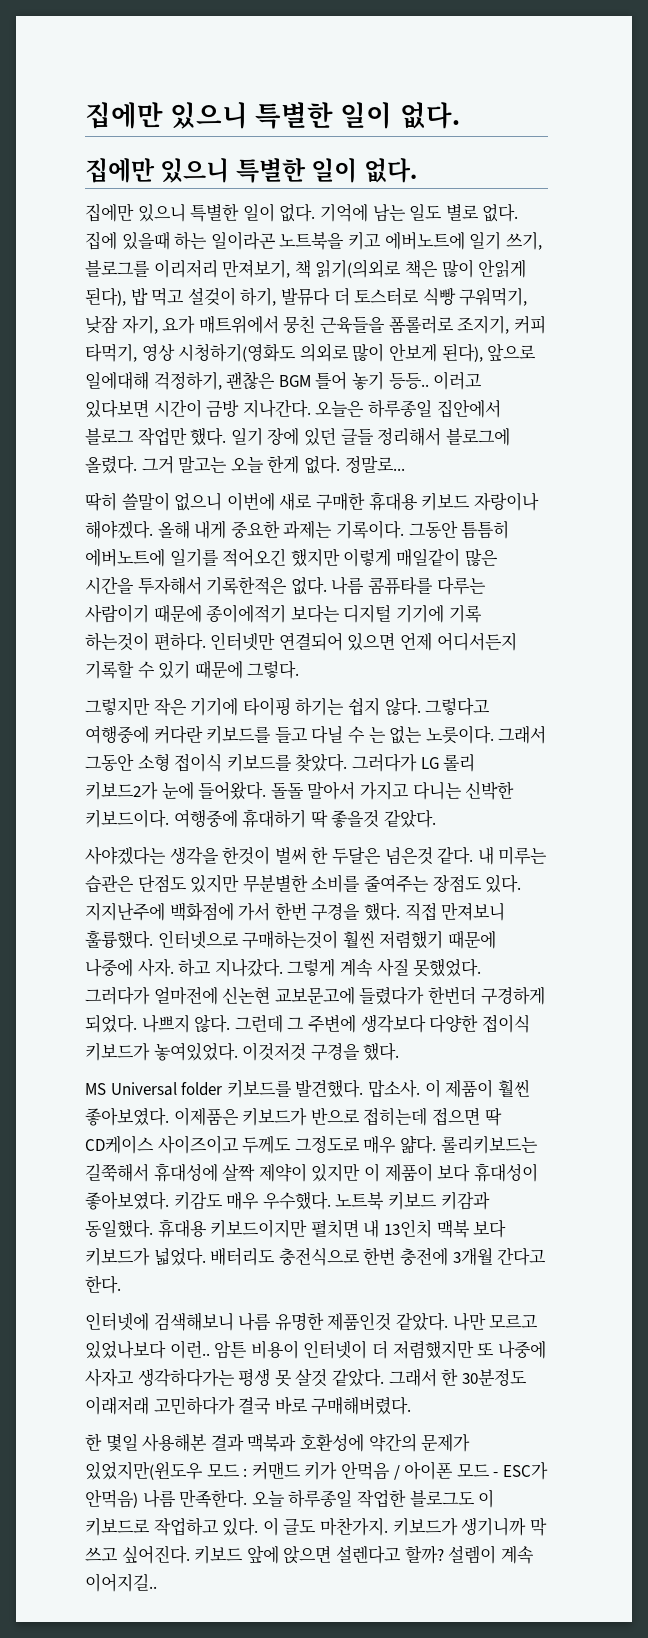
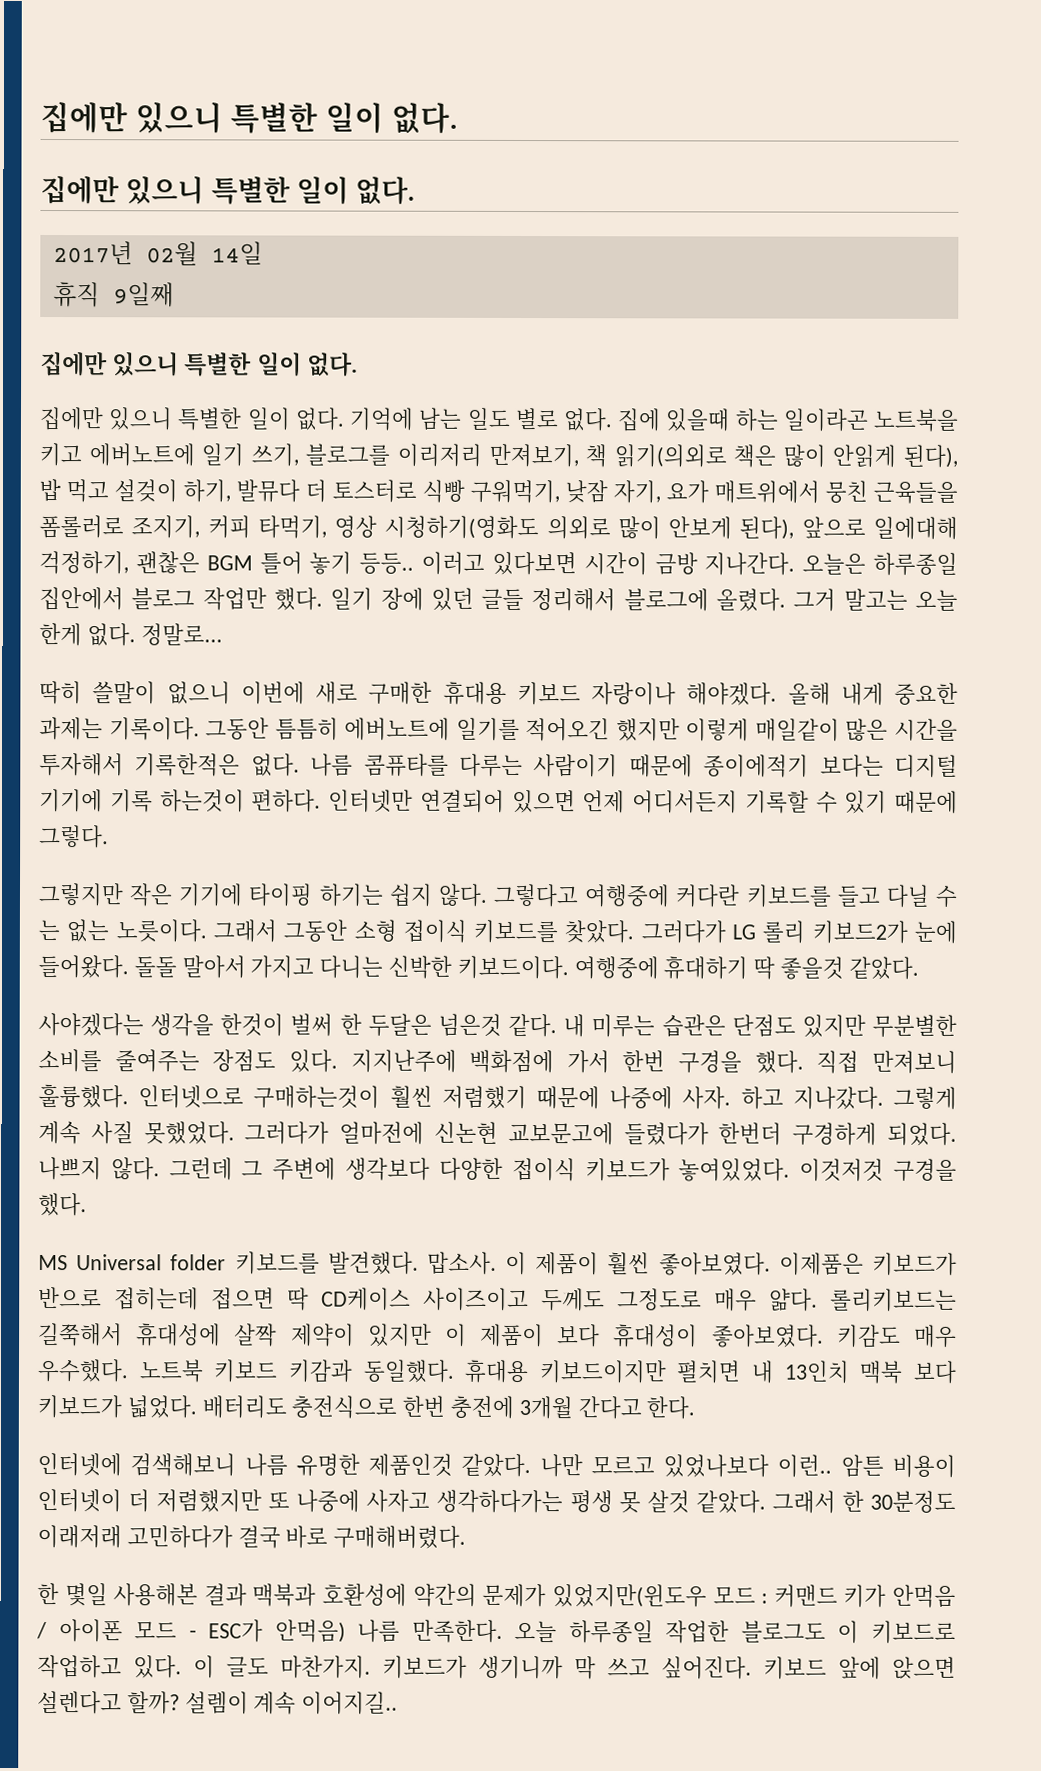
+ 2017년 02월 14일
+ 휴직 9일째
+ 집에만 있으니 특별한 일이 없다.

